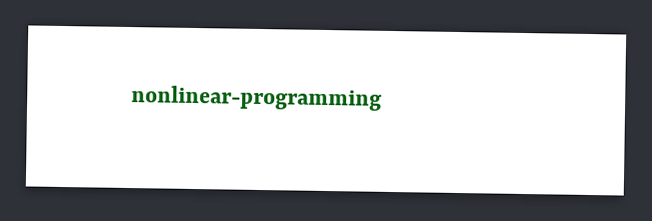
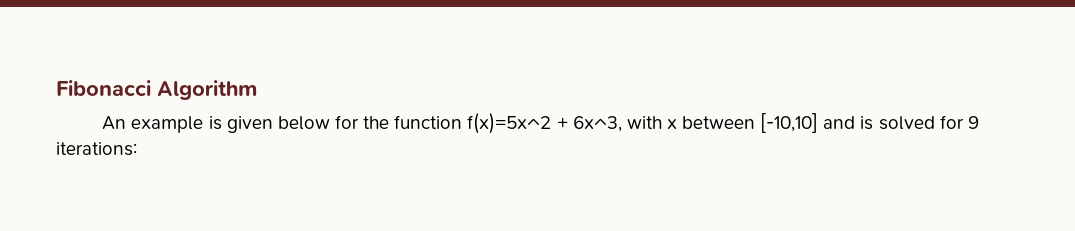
- nonlinear-programming
+ Fibonacci Algorithm
+ An example is given below for the function f(x)=5x^2 + 6x^3, with x between [-10,10] and is solved for 9 iterations:

